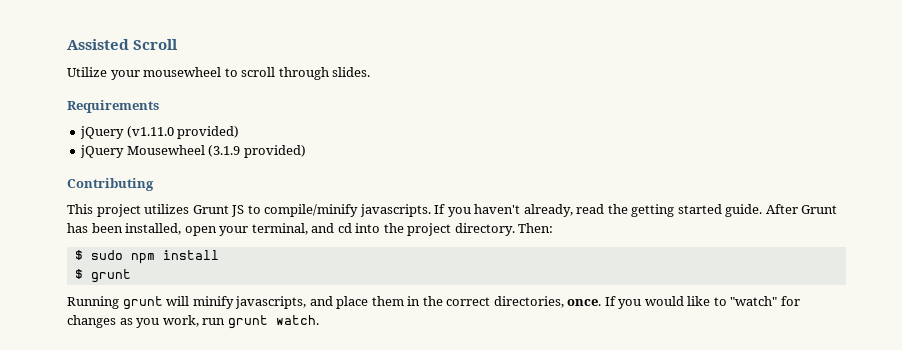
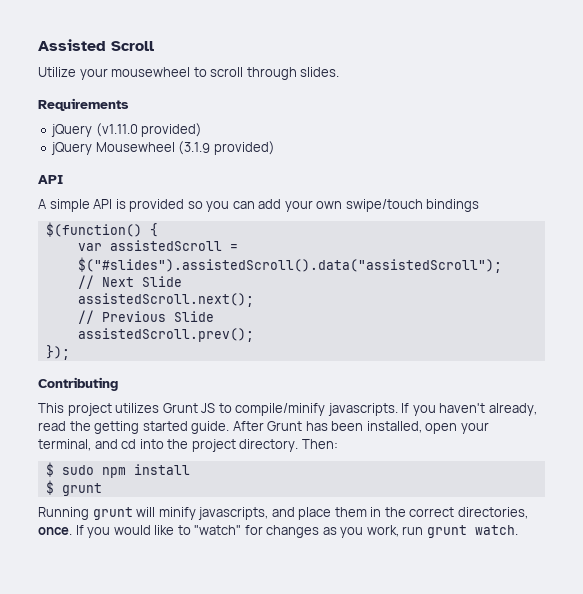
  jQuery Mousewheel (3.1.9 provided)
+ API
+ A simple API is provided so you can add your own swipe/touch bindings
+ $(function() {
+ var assistedScroll = $("#slides").assistedScroll().data("assistedScroll");
+ // Next Slide
+ assistedScroll.next();
+ // Previous Slide
+ assistedScroll.prev();
+ });

